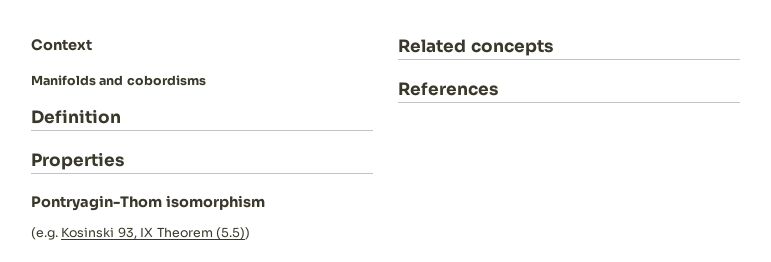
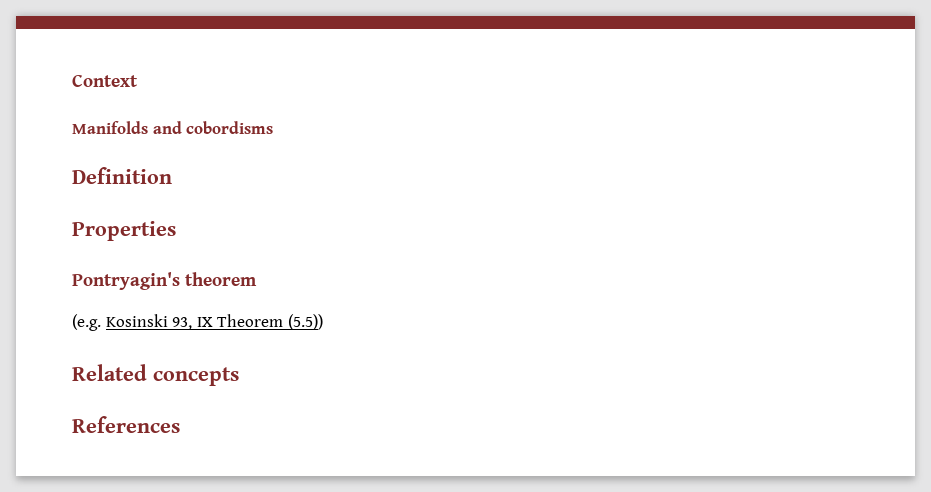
- Pontryagin-Thom isomorphism
+ Pontryagin's theorem

